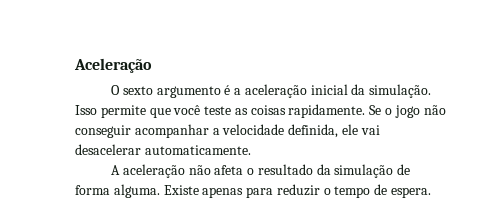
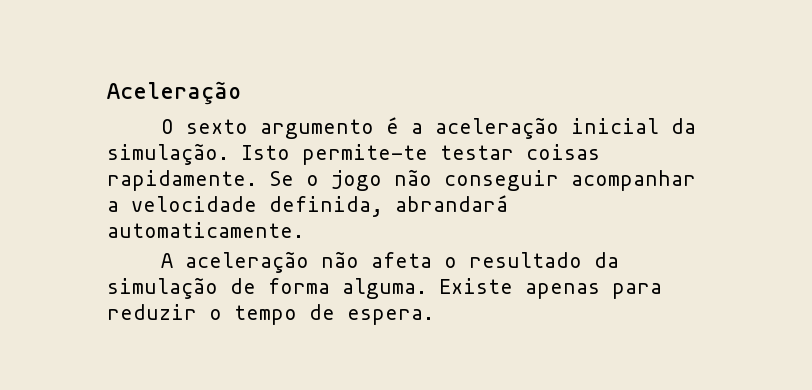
- Isso permite que você teste as coisas rapidamente.
+ Isto permite-te testar coisas rapidamente.
- Se o jogo não conseguir acompanhar a velocidade definida, ele vai desacelerar automaticamente.
+ Se o jogo não conseguir acompanhar a velocidade definida, abrandará automaticamente.

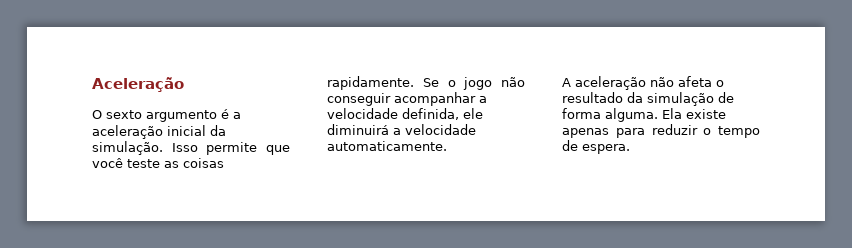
- Isto permite-te testar coisas rapidamente.
+ Isso permite que você teste as coisas rapidamente.
- Se o jogo não conseguir acompanhar a velocidade definida, abrandará automaticamente.
+ Se o jogo não conseguir acompanhar a velocidade definida, ele diminuirá a velocidade automaticamente.
- Existe apenas para reduzir o tempo de espera.
+ Ela existe apenas para reduzir o tempo de espera.

